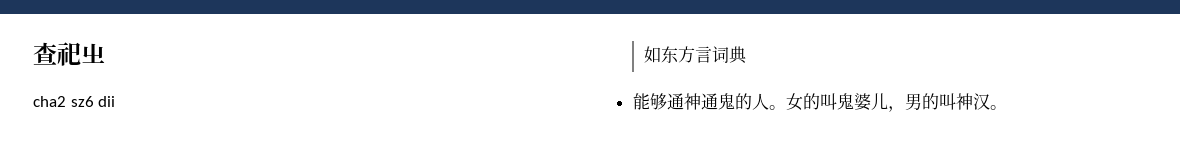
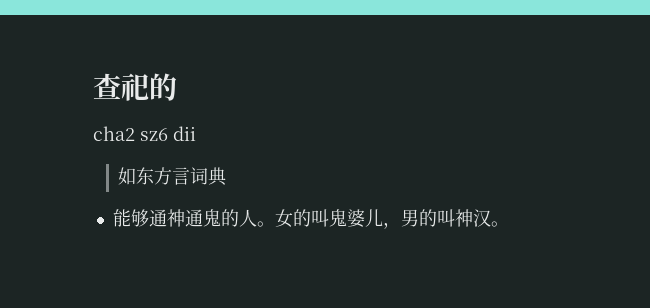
- 查祀㞢
+ 查祀的

